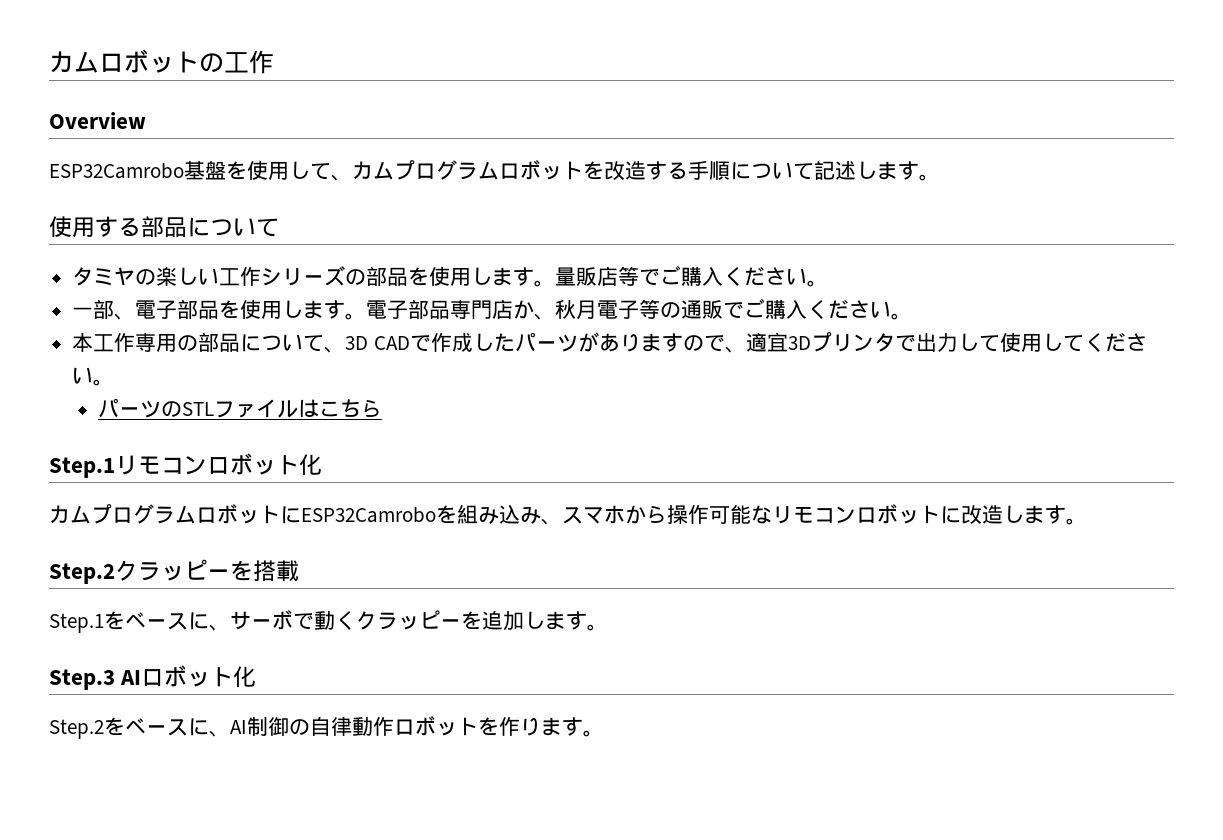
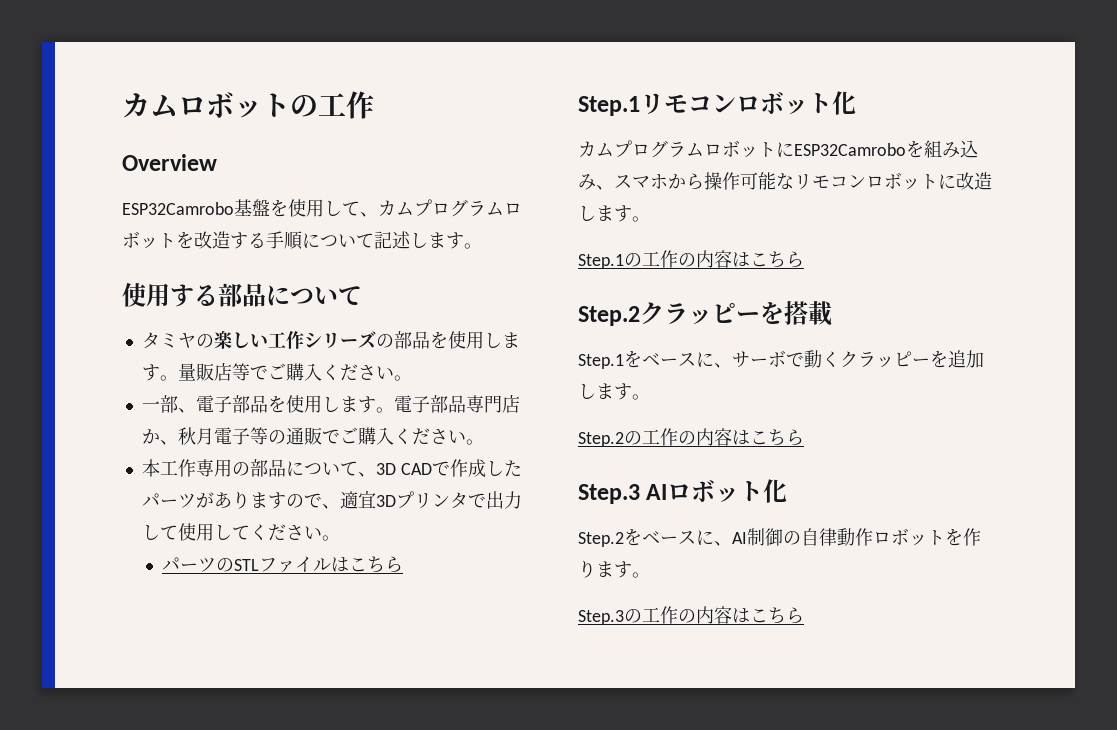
+ Step.1の工作の内容はこちら
+ Step.2の工作の内容はこちら
+ Step.3の工作の内容はこちら

